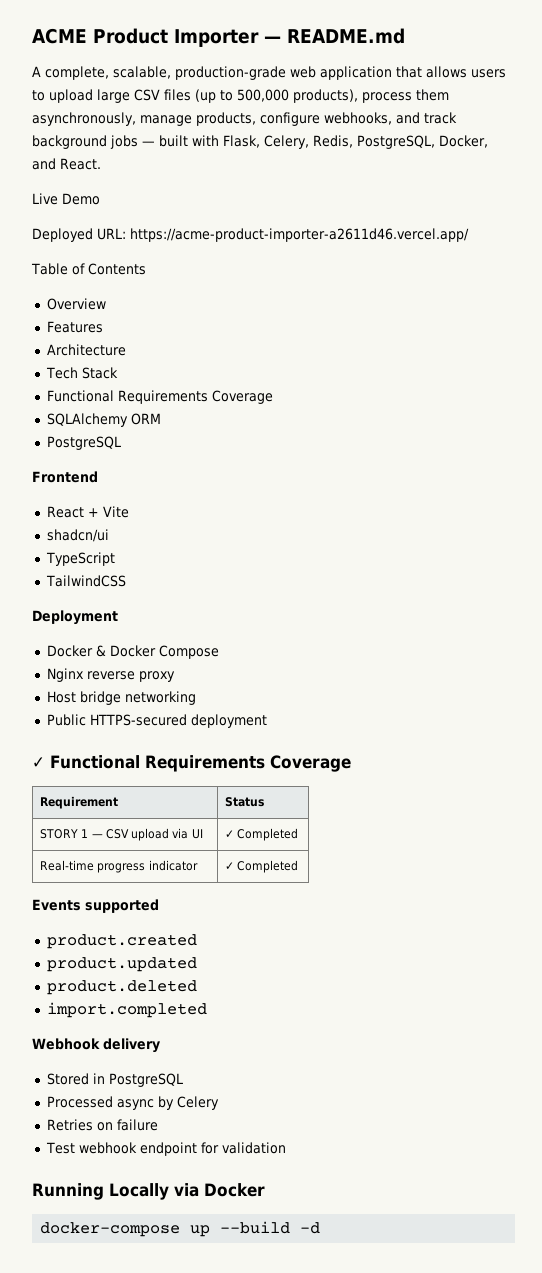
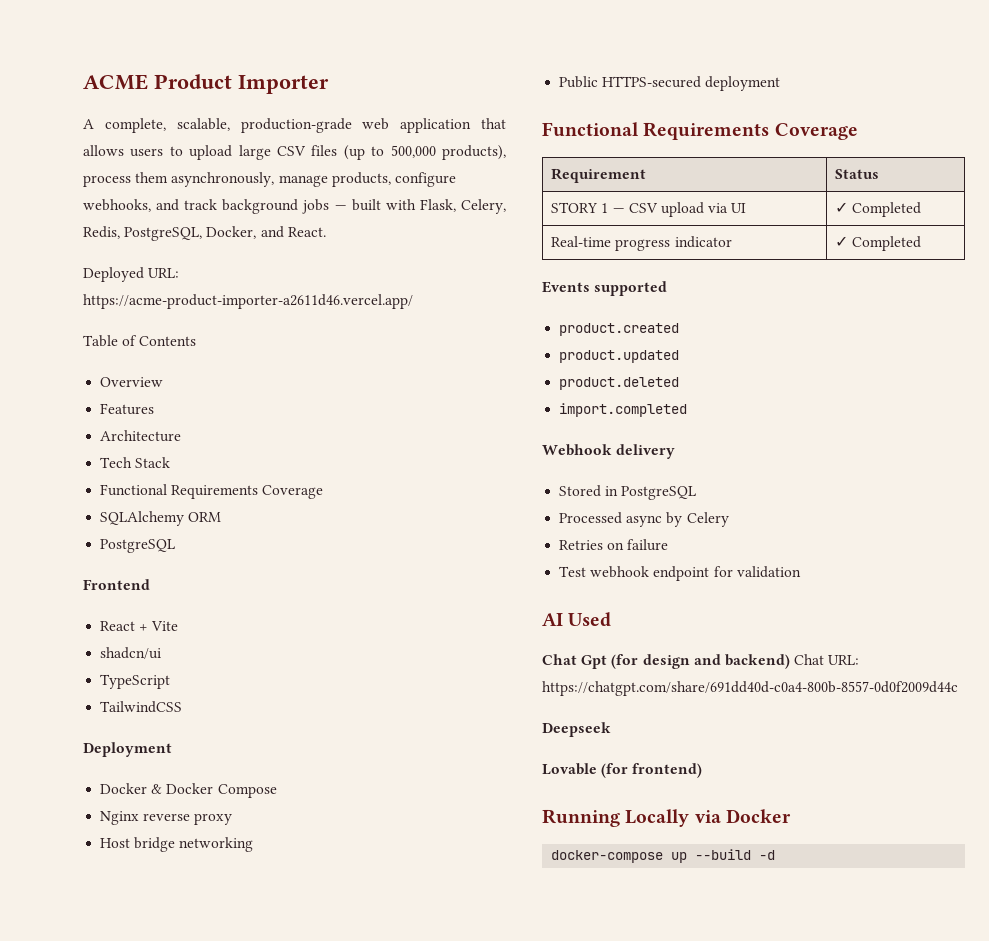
- ACME Product Importer — README.md
+ ACME Product Importer
- Live Demo
  Public HTTPS-secured deployment
- ✓ Functional Requirements Coverage
+ Functional Requirements Coverage
+ AI Used
+ Chat Gpt (for design and backend) Chat URL: https://chatgpt.com/share/691dd40d-c0a4-800b-8557-0d0f2009d44c
+ Deepseek
+ Lovable (for frontend)

